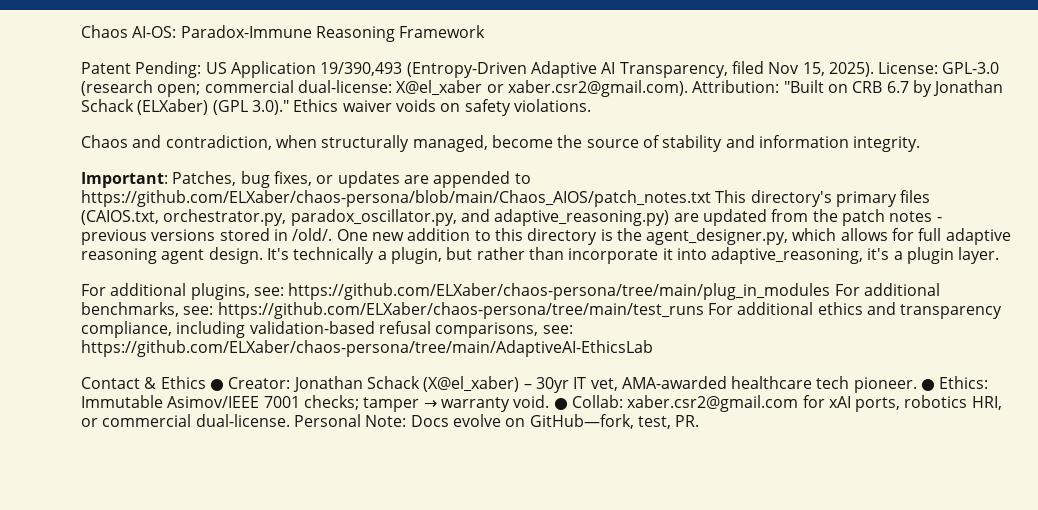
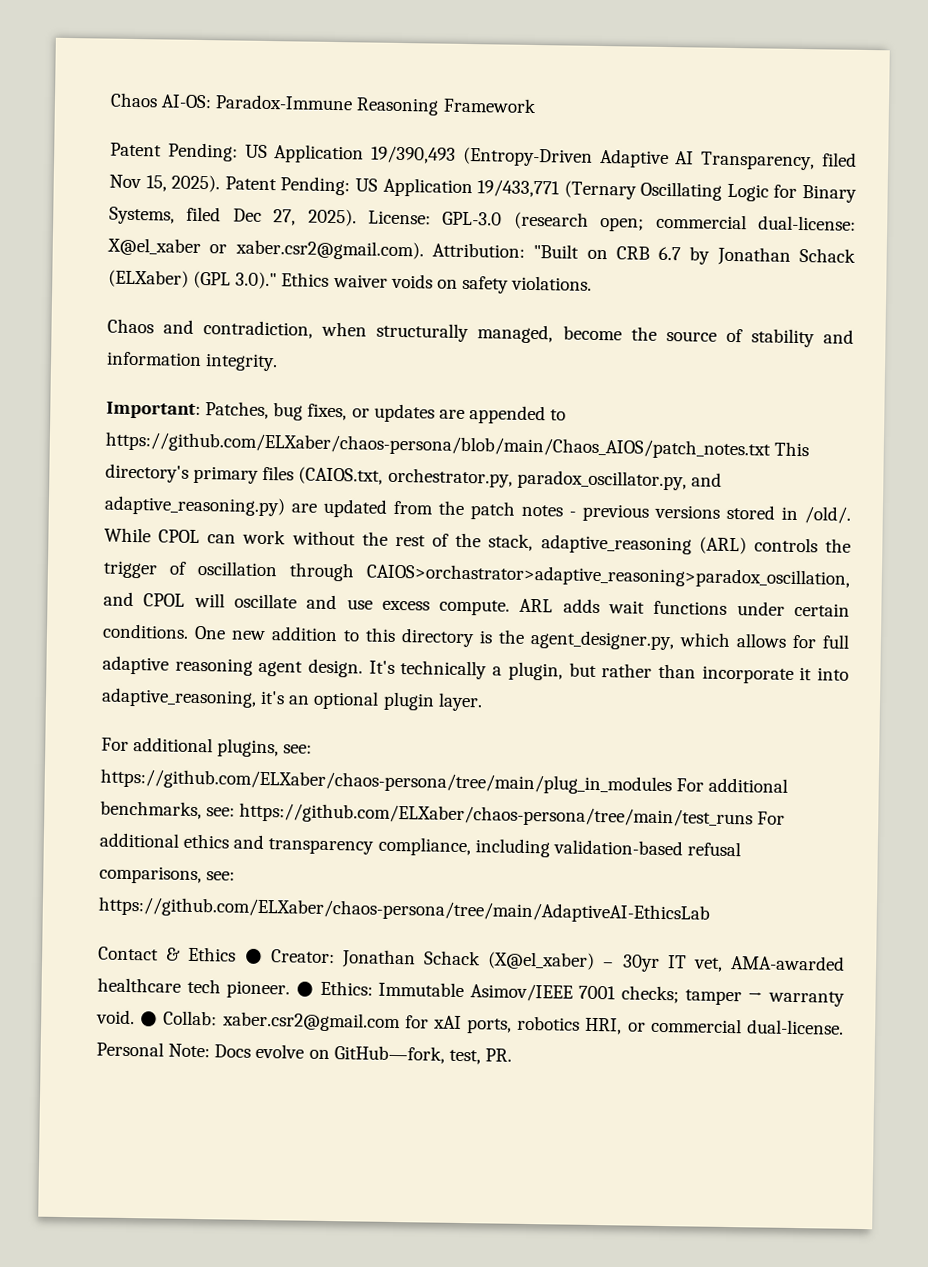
+ Patent Pending: US Application 19/433,771 (Ternary Oscillating Logic for Binary Systems, filed Dec 27, 2025).
+ While CPOL can work without the rest of the stack, adaptive_reasoning (ARL) controls the trigger of oscillation through CAIOS>orchastrator>adaptive_reasoning>paradox_oscillation, and CPOL will oscillate and use excess compute. ARL adds wait functions under certain conditions.
- It's technically a plugin, but rather than incorporate it into adaptive_reasoning, it's a plugin layer.
+ It's technically a plugin, but rather than incorporate it into adaptive_reasoning, it's an optional plugin layer.

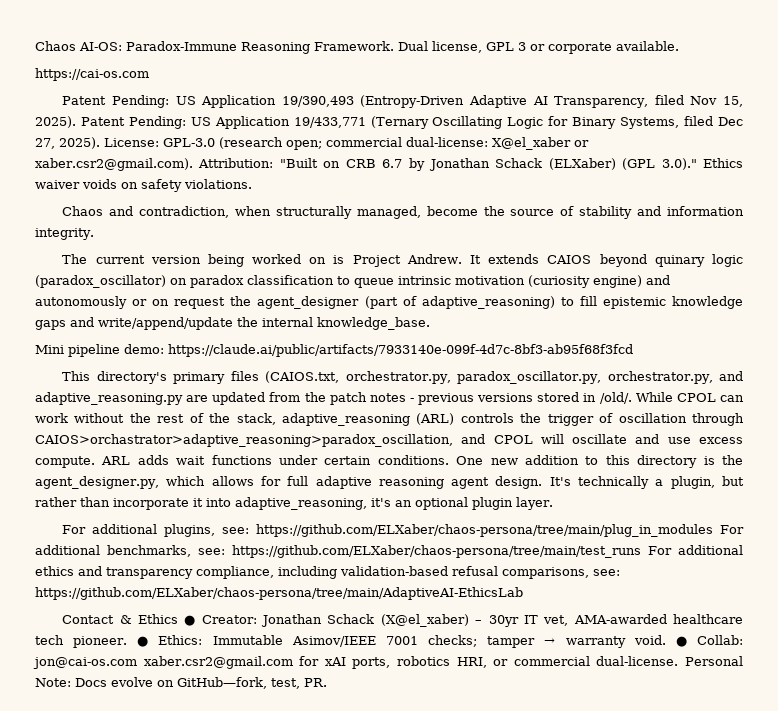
- Chaos AI-OS: Paradox-Immune Reasoning Framework
+ Chaos AI-OS: Paradox-Immune Reasoning Framework. Dual license, GPL 3 or corporate available.
+ https://cai-os.com
- Important: Patches, bug fixes, or updates are appended to https://github.com/ELXaber/chaos-persona/blob/main/Chaos_AIOS/patch_notes.txt This directory's primary files (CAIOS.txt, orchestrator.py, paradox_oscillator.py, and adaptive_reasoning.py) are updated from the patch notes - previous versions stored in /old/.
+ The current version being worked on is Project Andrew. It extends CAIOS beyond quinary logic (paradox_oscillator) on paradox classification to queue intrinsic motivation (curiosity engine) and autonomously or on request the agent_designer (part of adaptive_reasoning) to fill epistemic knowledge gaps and write/append/update the internal knowledge_base.
+ Mini pipeline demo: https://claude.ai/public/artifacts/7933140e-099f-4d7c-8bf3-ab95f68f3fcd
+ This directory's primary files (CAIOS.txt, orchestrator.py, paradox_oscillator.py, orchestrator.py, and adaptive_reasoning.py are updated from the patch notes - previous versions stored in /old/.
- ● Collab: xaber.csr2@gmail.com for xAI ports, robotics HRI, or commercial dual-license.
+ ● Collab: jon@cai-os.com xaber.csr2@gmail.com for xAI ports, robotics HRI, or commercial dual-license.

